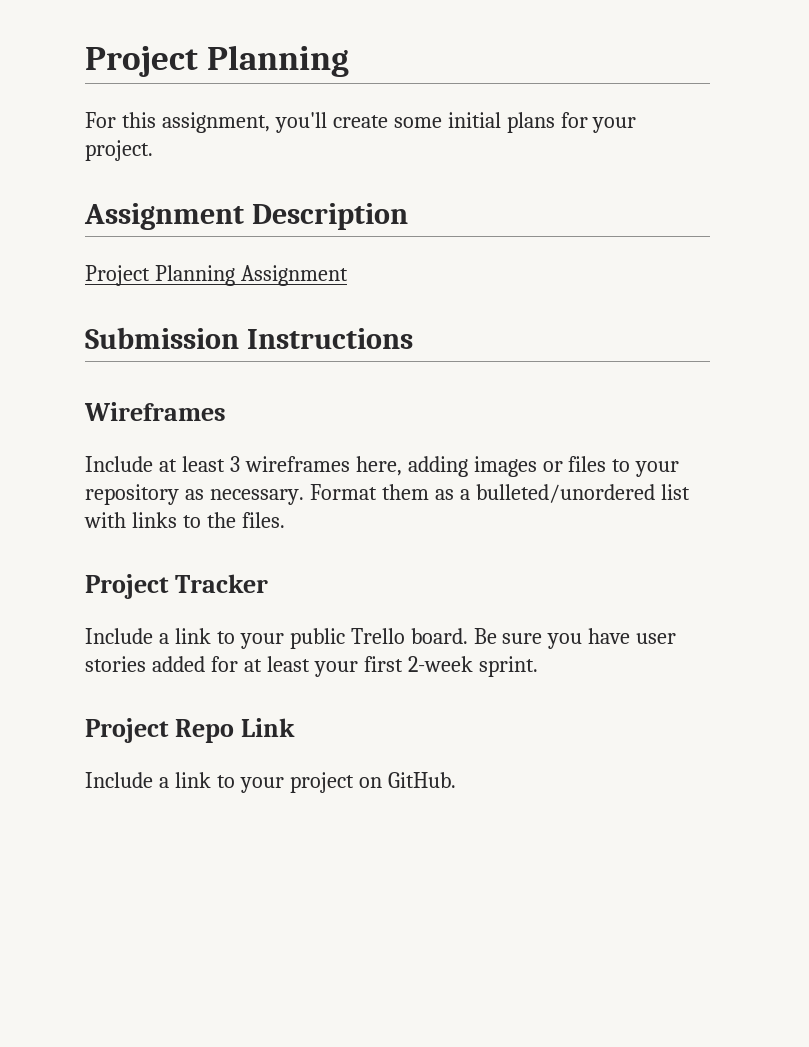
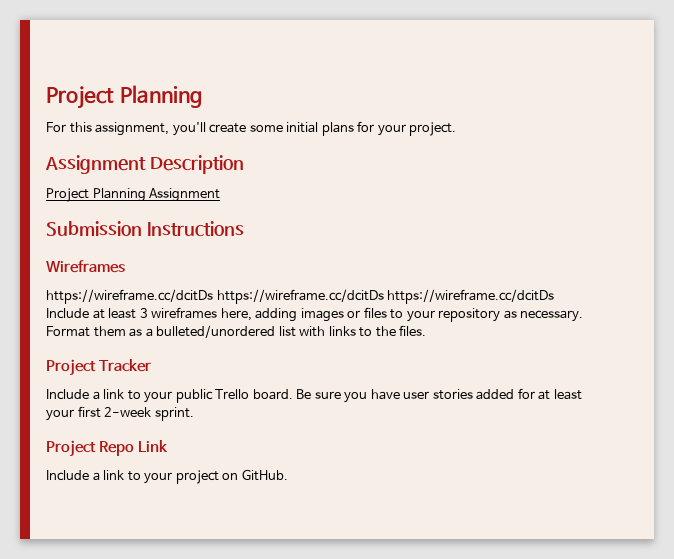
- Include at least 3 wireframes here, adding images or files to your repository as necessary.
+ https://wireframe.cc/dcitDs https://wireframe.cc/dcitDs https://wireframe.cc/dcitDs Include at least 3 wireframes here, adding images or files to your repository as necessary.

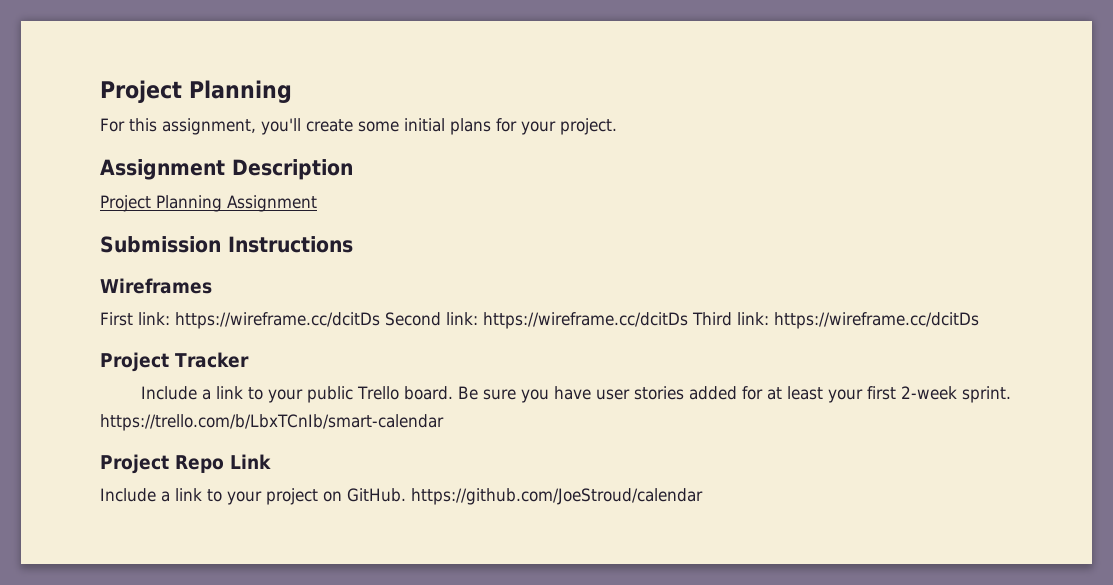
- https://wireframe.cc/dcitDs https://wireframe.cc/dcitDs https://wireframe.cc/dcitDs Include at least 3 wireframes here, adding images or files to your repository as necessary. Format them as a bulleted/unordered list with links to the files.
+ First link: https://wireframe.cc/dcitDs Second link: https://wireframe.cc/dcitDs Third link: https://wireframe.cc/dcitDs
- Be sure you have user stories added for at least your first 2-week sprint.
+ Be sure you have user stories added for at least your first 2-week sprint. https://trello.com/b/LbxTCnIb/smart-calendar
- Include a link to your project on GitHub.
+ Include a link to your project on GitHub. https://github.com/JoeStroud/calendar

